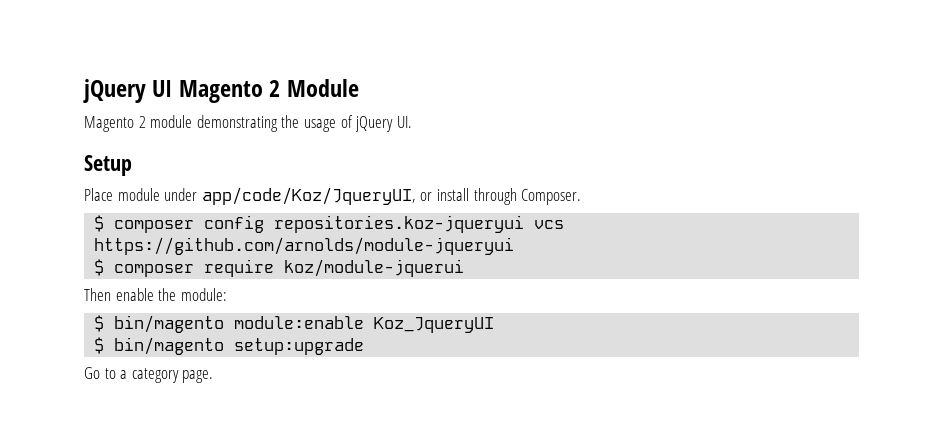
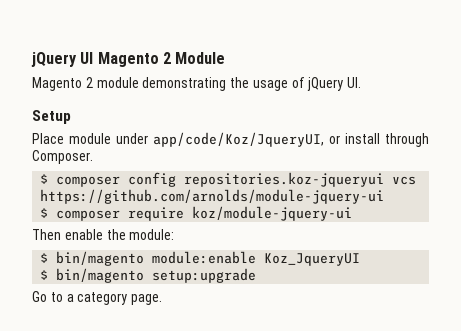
- $ composer config repositories.koz-jqueryui vcs https://github.com/arnolds/module-jqueryui
+ $ composer config repositories.koz-jqueryui vcs https://github.com/arnolds/module-jquery-ui
- $ composer require koz/module-jquerui
+ $ composer require koz/module-jquery-ui

